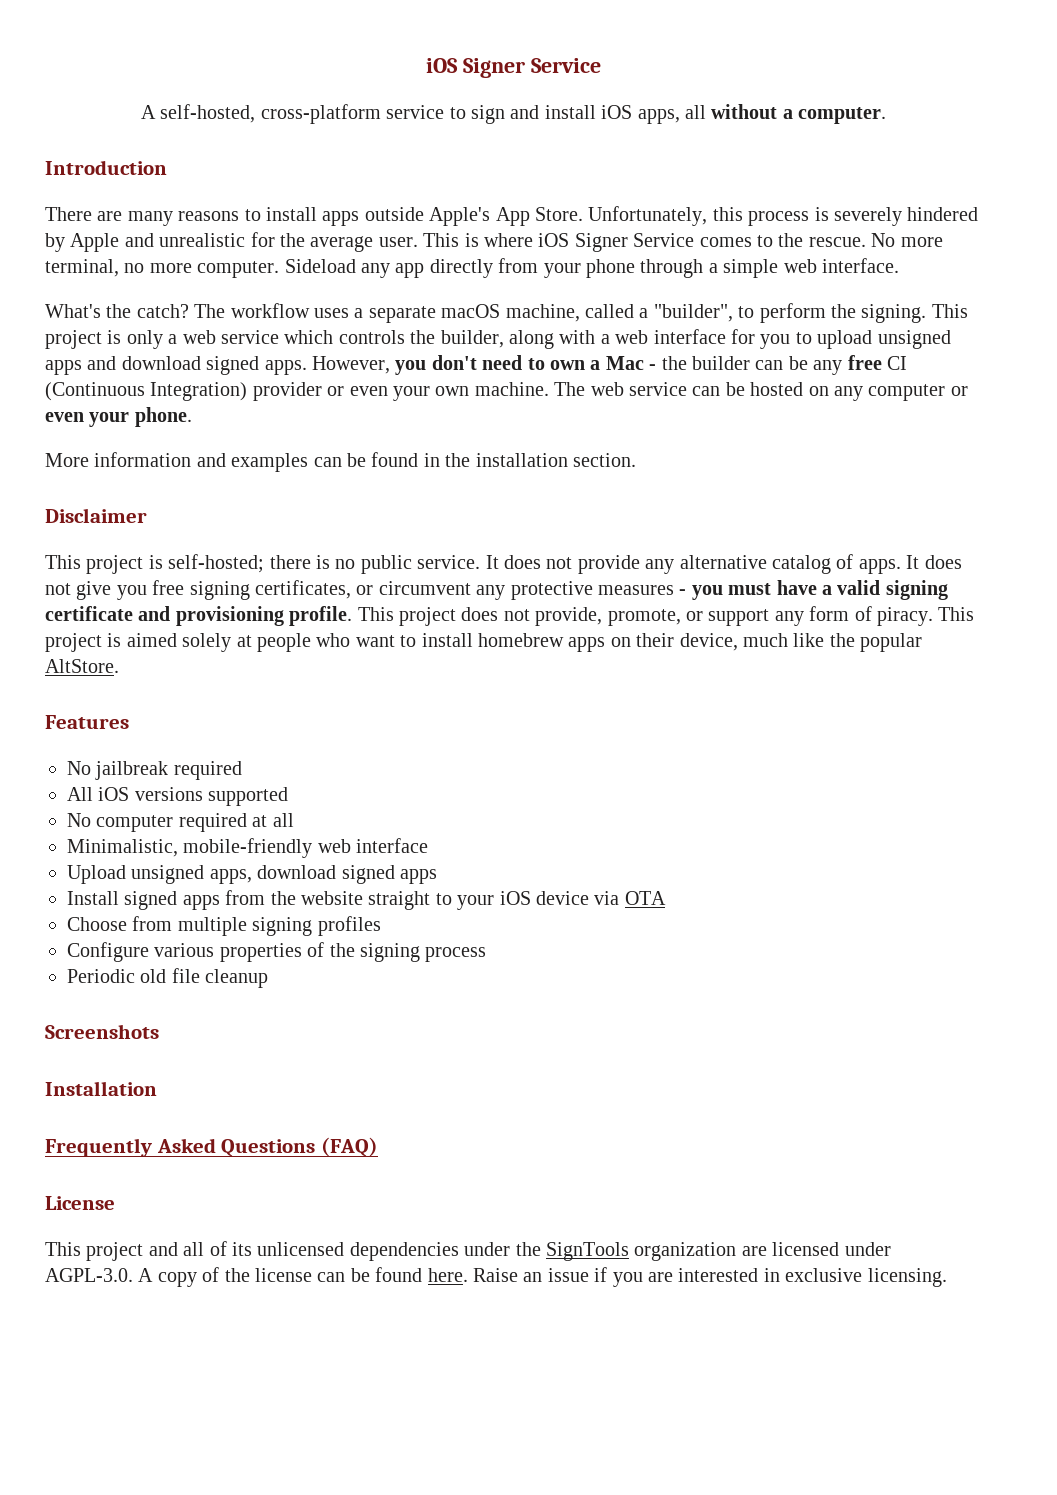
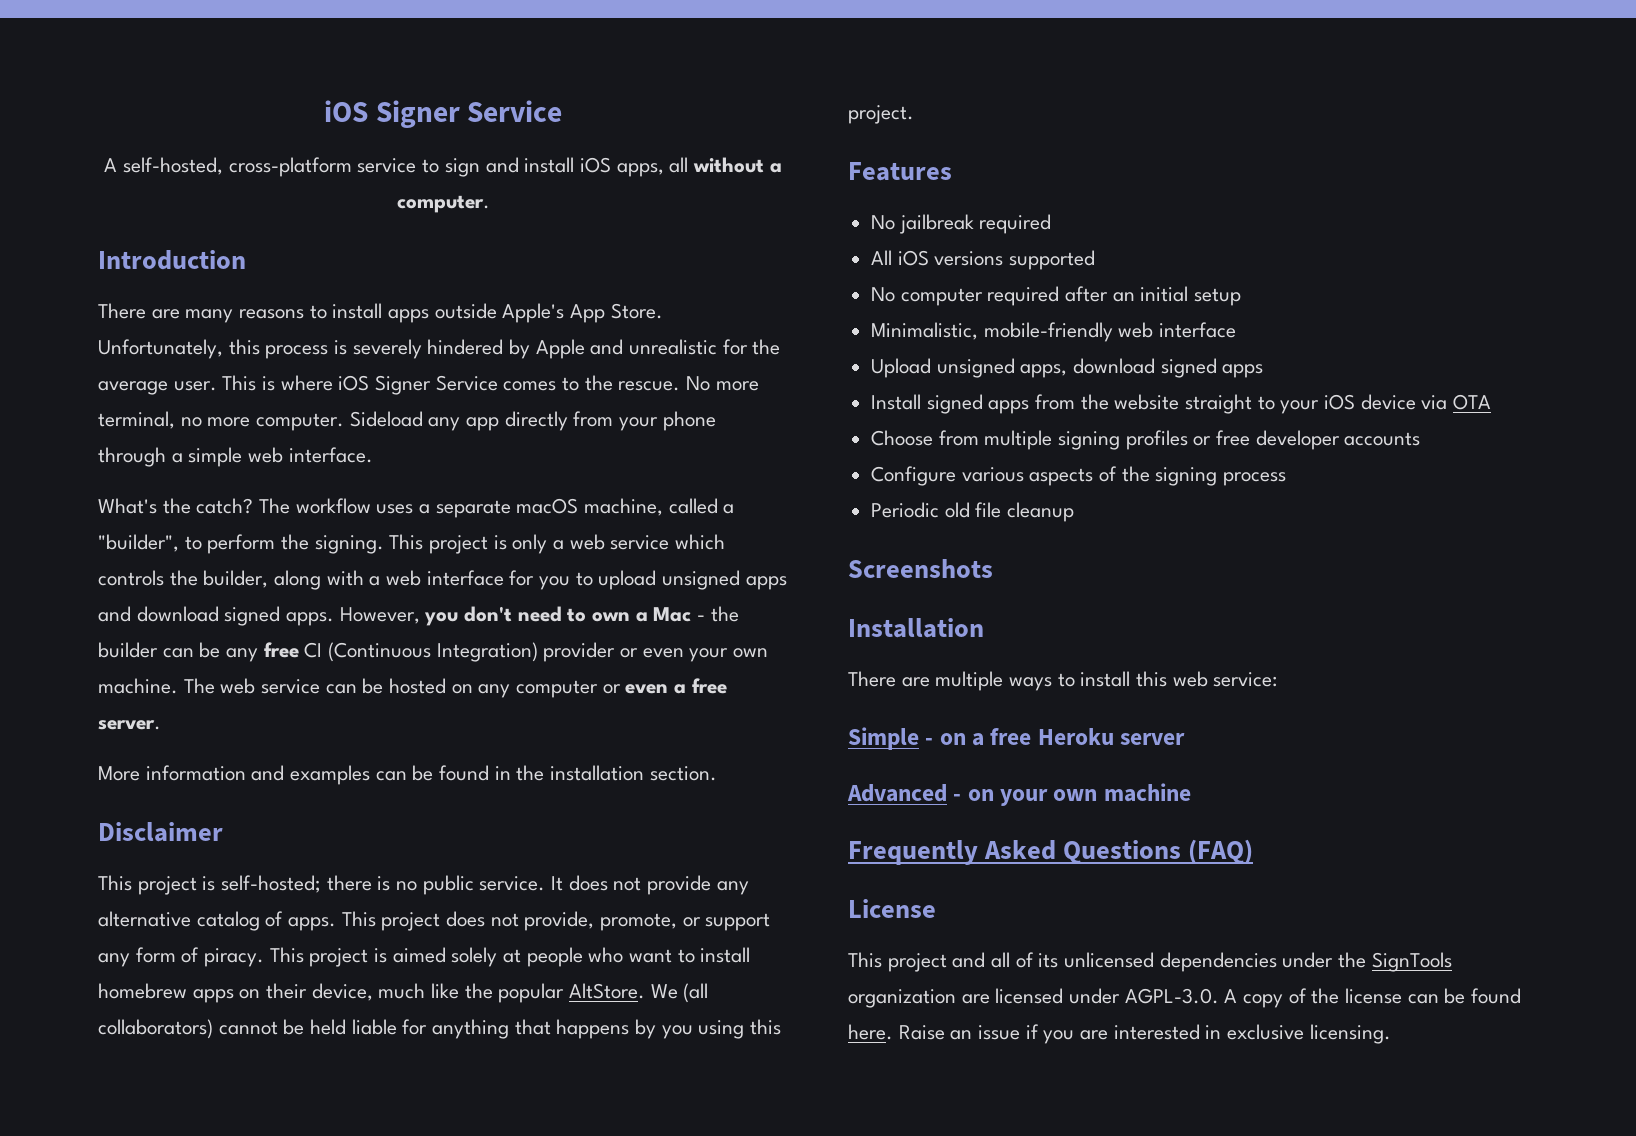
- The web service can be hosted on any computer or even your phone.
+ The web service can be hosted on any computer or even a free server.
- It does not give you free signing certificates, or circumvent any protective measures - you must have a valid signing certificate and provisioning profile.
+ We (all collaborators) cannot be held liable for anything that happens by you using this project.
- No computer required at all
+ No computer required after an initial setup
- Choose from multiple signing profiles
+ Choose from multiple signing profiles or free developer accounts
- Configure various properties of the signing process
+ Configure various aspects of the signing process
+ There are multiple ways to install this web service:
+ Simple - on a free Heroku server
+ Advanced - on your own machine

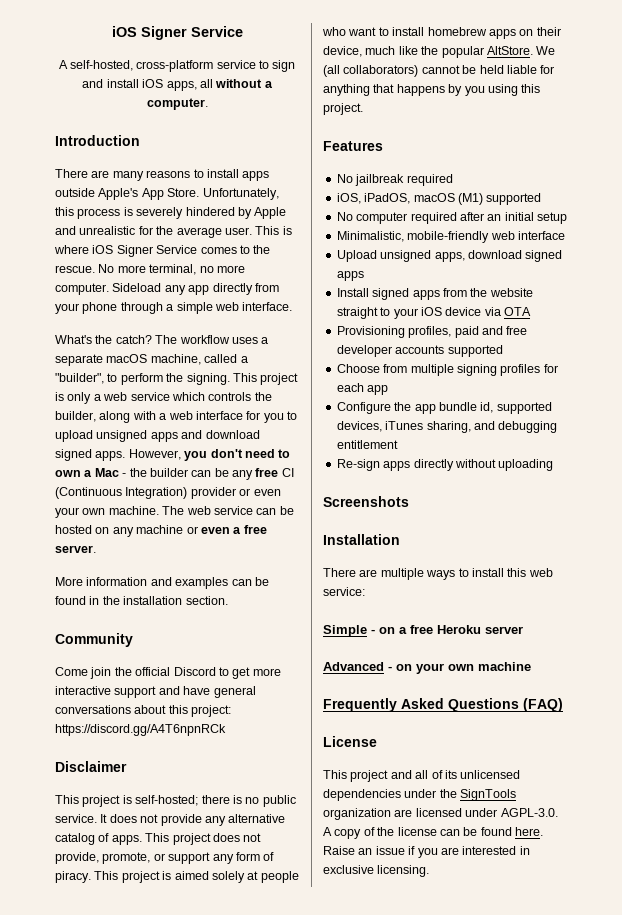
- The web service can be hosted on any computer or even a free server.
+ The web service can be hosted on any machine or even a free server.
+ Community
+ Come join the official Discord to get more interactive support and have general conversations about this project: https://discord.gg/A4T6npnRCk
- All iOS versions supported
+ iOS, iPadOS, macOS (M1) supported
+ Provisioning profiles, paid and free developer accounts supported
- Choose from multiple signing profiles or free developer accounts
- Configure various aspects of the signing process
- Periodic old file cleanup
+ Choose from multiple signing profiles for each app
+ Configure the app bundle id, supported devices, iTunes sharing, and debugging entitlement
+ Re-sign apps directly without uploading

